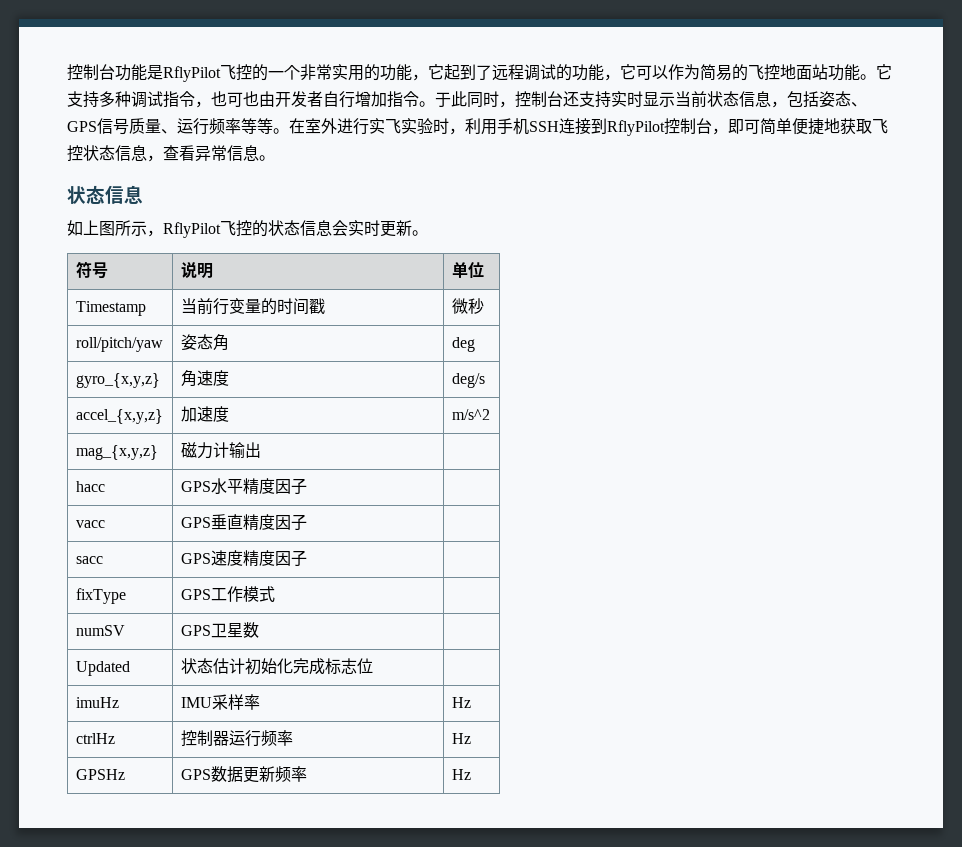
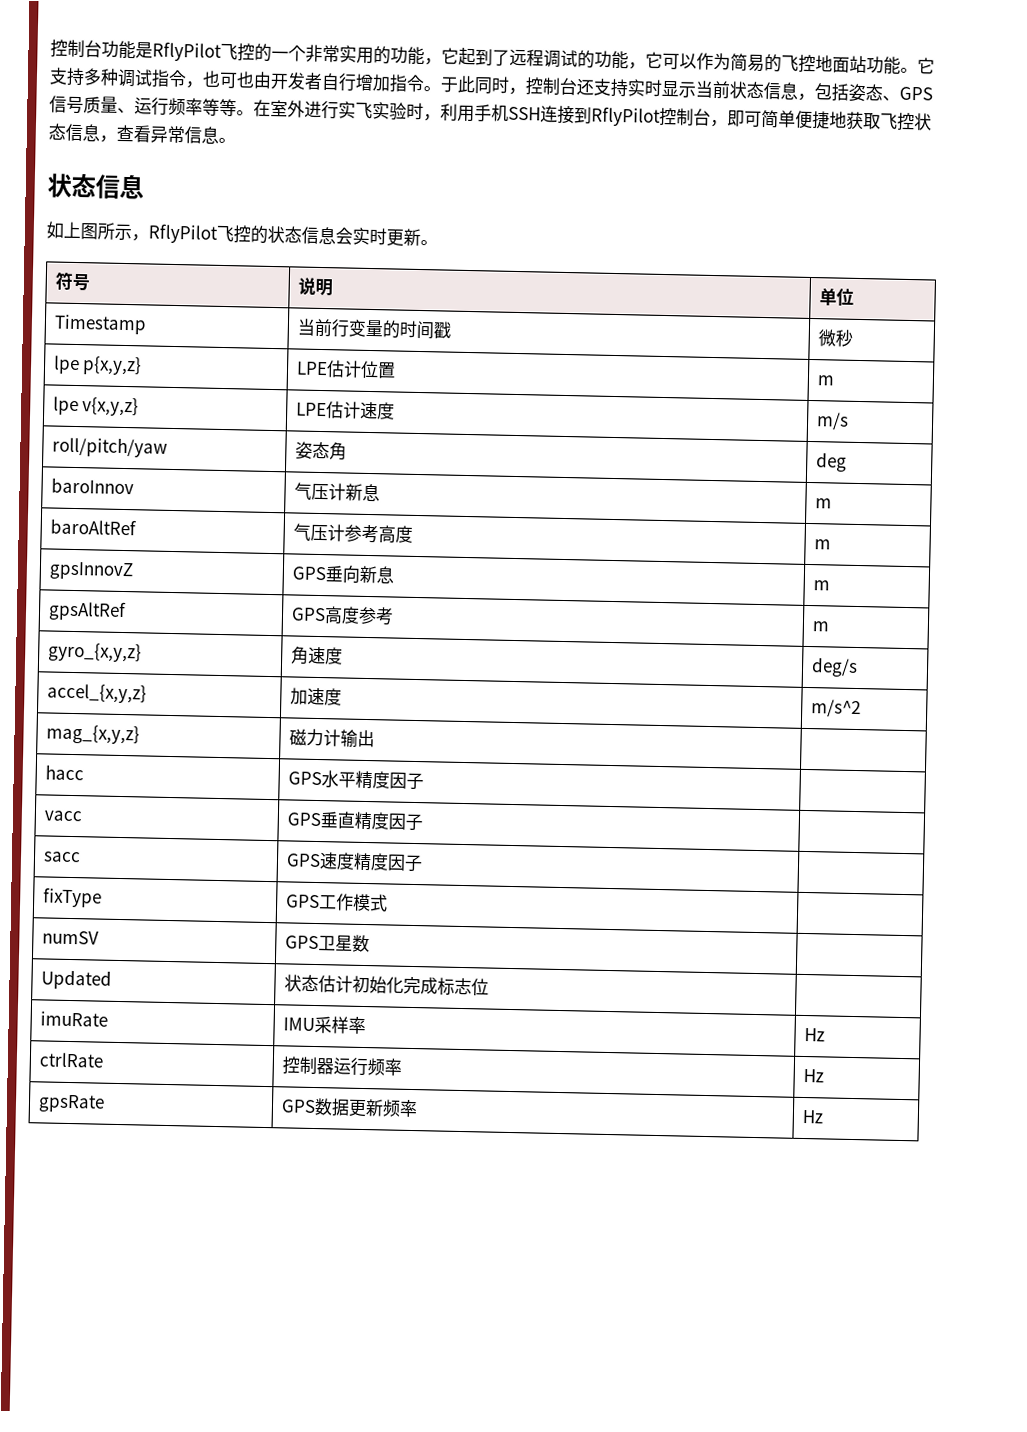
+ lpe p{x,y,z} | LPE估计位置 | m
+ lpe v{x,y,z} | LPE估计速度 | m/s
  roll/pitch/yaw | 姿态角 | deg
+ baroInnov | 气压计新息 | m
+ baroAltRef | 气压计参考高度 | m
+ gpsInnovZ | GPS垂向新息 | m
+ gpsAltRef | GPS高度参考 | m
- imuHz | IMU采样率 | Hz
+ imuRate | IMU采样率 | Hz
- ctrlHz | 控制器运行频率 | Hz
+ ctrlRate | 控制器运行频率 | Hz
- GPSHz | GPS数据更新频率 | Hz
+ gpsRate | GPS数据更新频率 | Hz

